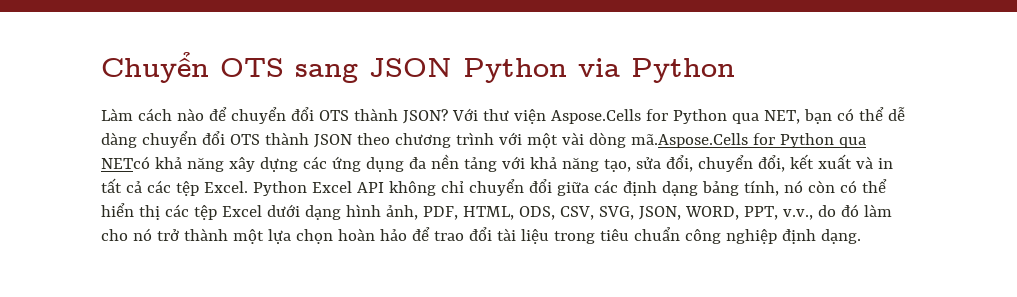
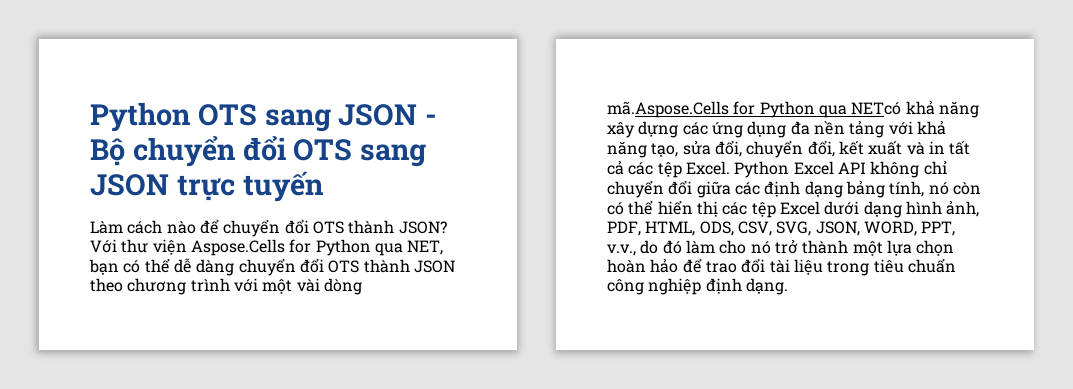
- Chuyển OTS sang JSON Python via Python
+ Python OTS sang JSON - Bộ chuyển đổi OTS sang JSON trực tuyến

